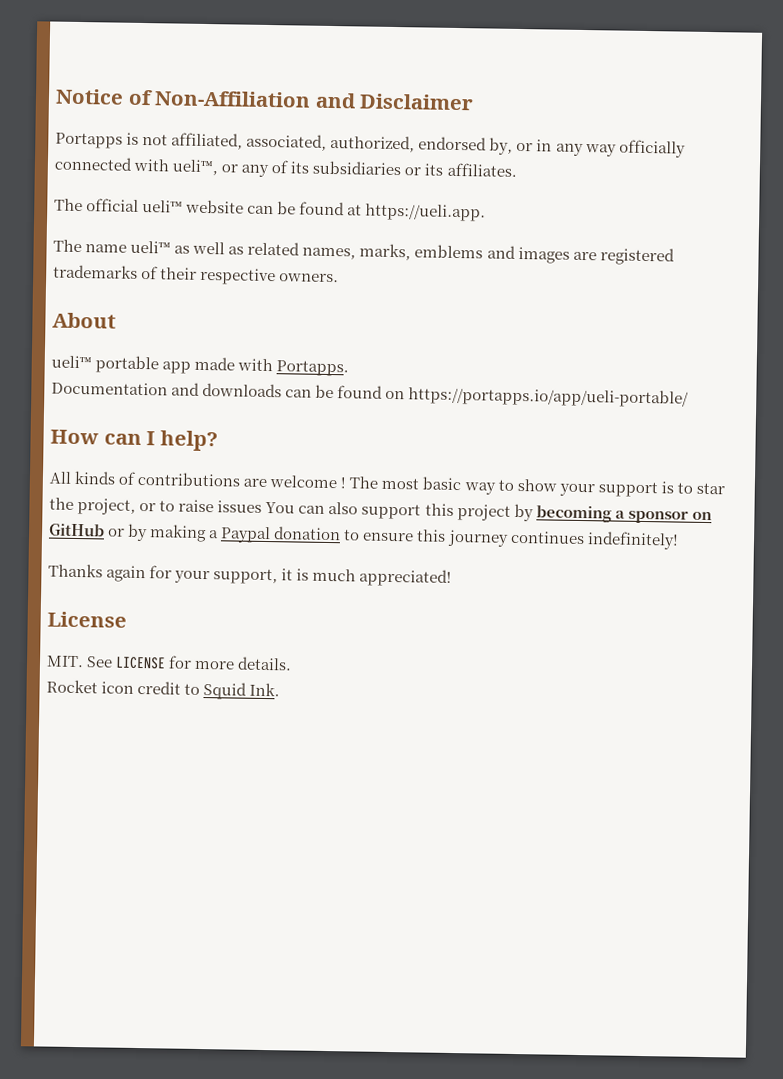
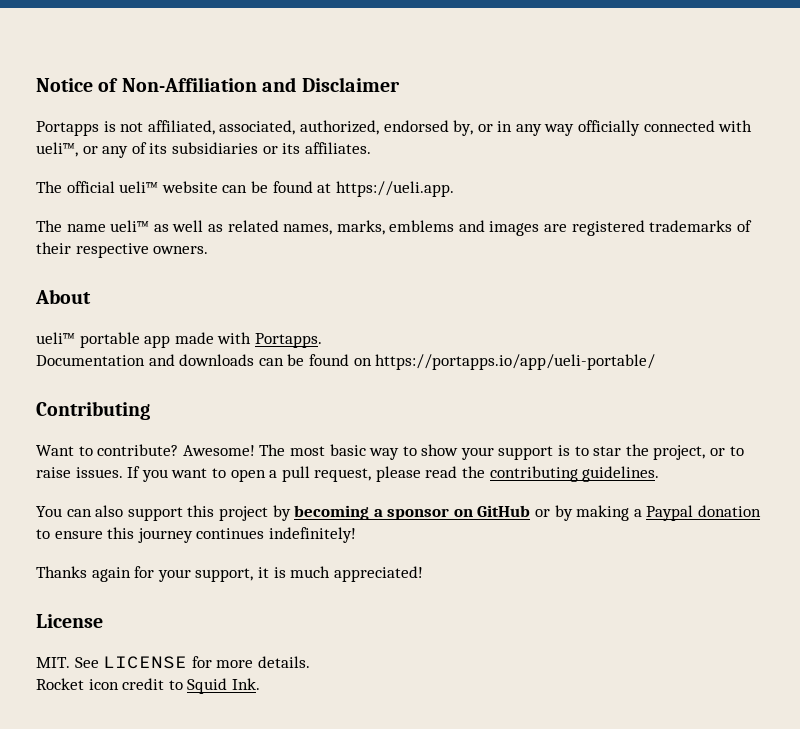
- How can I help?
- All kinds of contributions are welcome !
+ Contributing
+ Want to contribute? Awesome!
- The most basic way to show your support is to star the project, or to raise issues You can also support this project by becoming a sponsor on GitHub or by making a Paypal donation to ensure this journey continues indefinitely!
+ The most basic way to show your support is to star the project, or to raise issues. If you want to open a pull request, please read the contributing guidelines.
+ You can also support this project by becoming a sponsor on GitHub or by making a Paypal donation to ensure this journey continues indefinitely!

